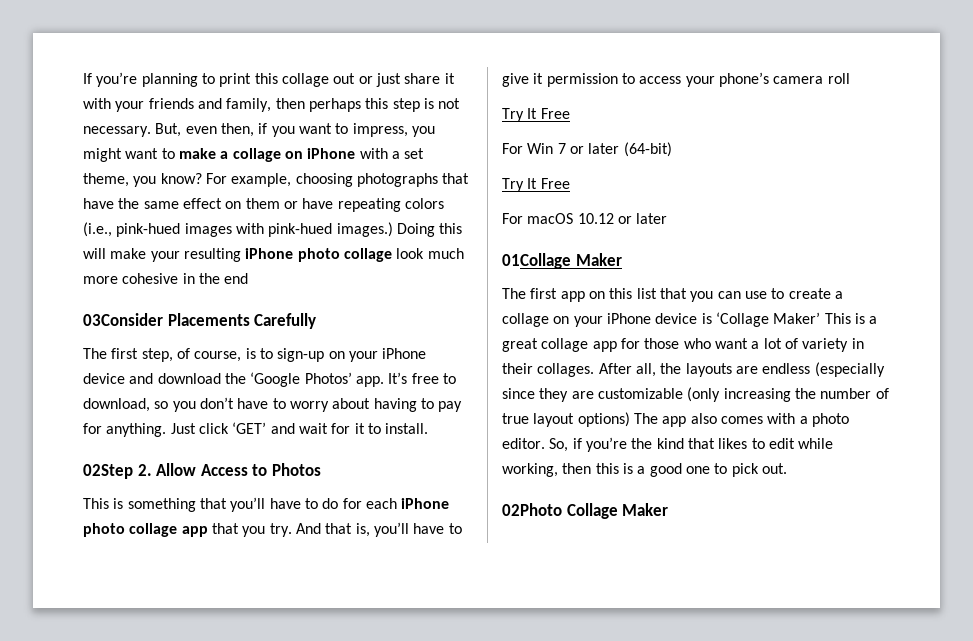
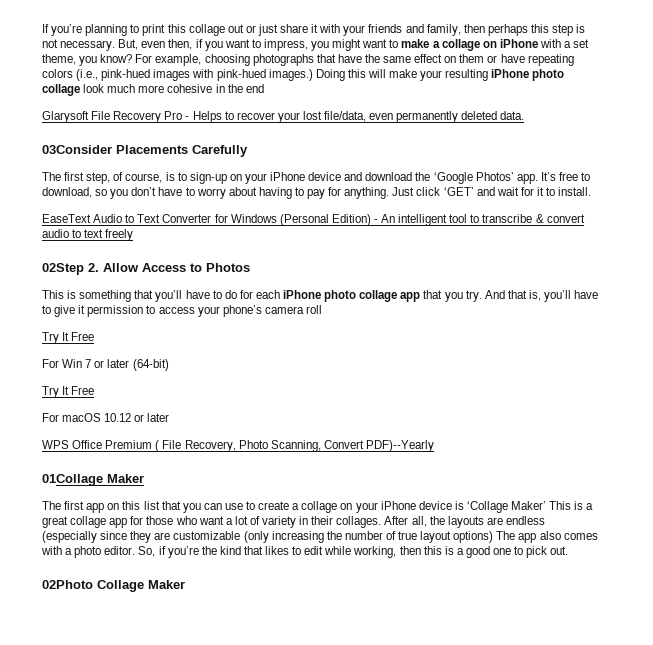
+ Glarysoft File Recovery Pro - Helps to recover your lost file/data, even permanently deleted data.
+ EaseText Audio to Text Converter for Windows (Personal Edition) - An intelligent tool to transcribe & convert audio to text freely
+ WPS Office Premium ( File Recovery, Photo Scanning, Convert PDF)--Yearly

